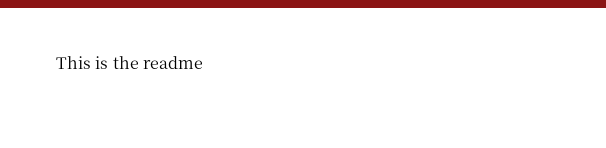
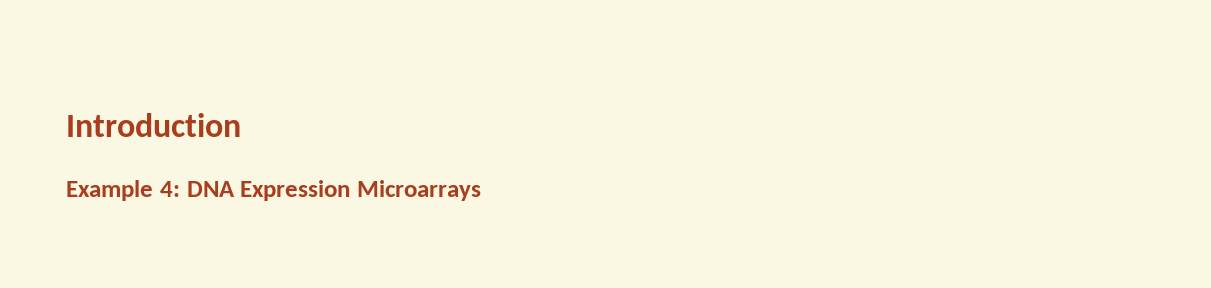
- This is the readme
+ Introduction
+ Example 4: DNA Expression Microarrays

